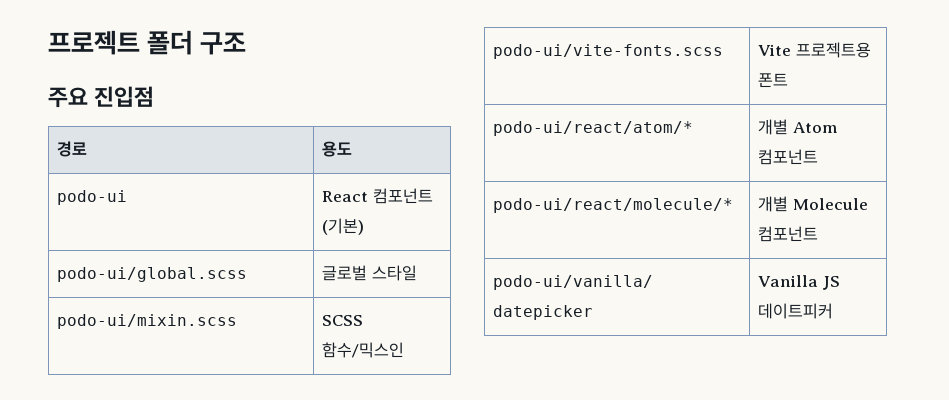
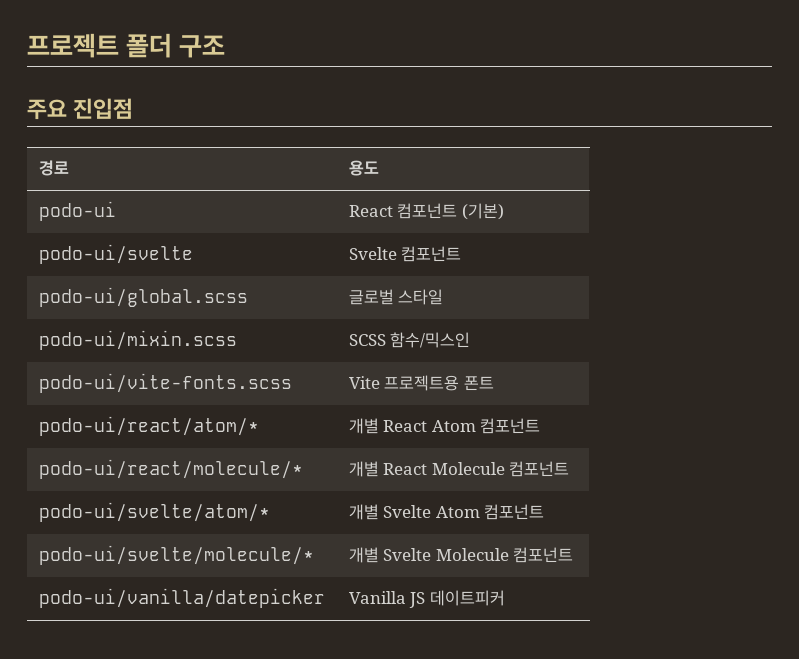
+ podo-ui/svelte | Svelte 컴포넌트
- podo-ui/react/atom/* | 개별 Atom 컴포넌트
+ podo-ui/react/atom/* | 개별 React Atom 컴포넌트
- podo-ui/react/molecule/* | 개별 Molecule 컴포넌트
+ podo-ui/react/molecule/* | 개별 React Molecule 컴포넌트
+ podo-ui/svelte/atom/* | 개별 Svelte Atom 컴포넌트
+ podo-ui/svelte/molecule/* | 개별 Svelte Molecule 컴포넌트

